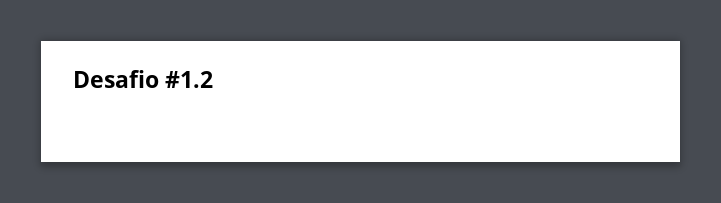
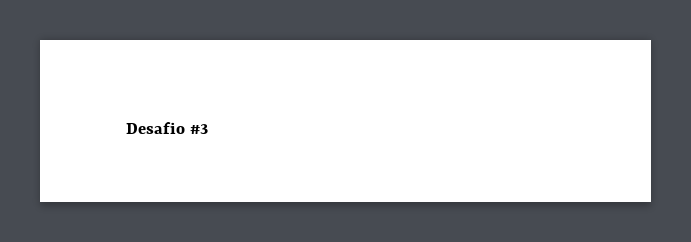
- Desafio #1.2
+ Desafio #3

